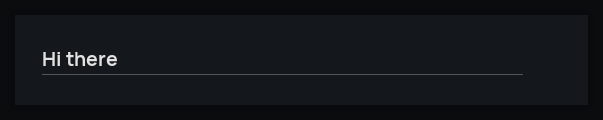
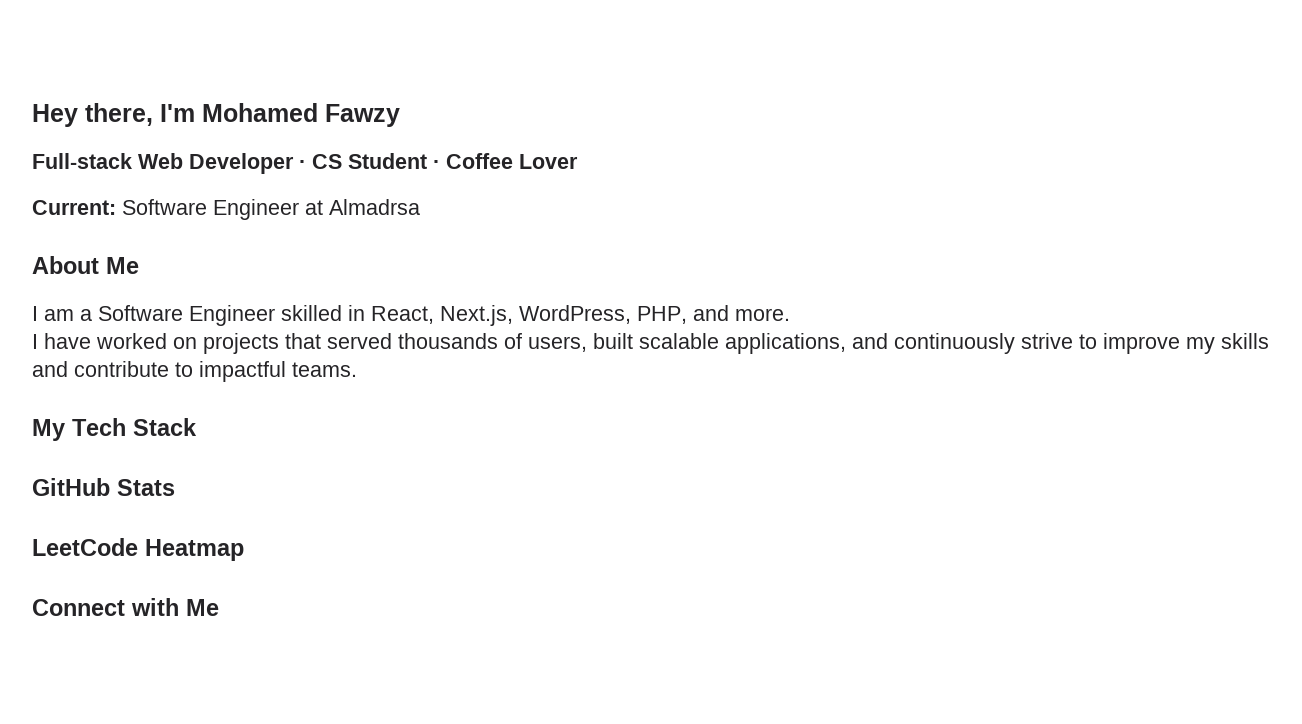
- Hi there
+ Hey there, I'm Mohamed Fawzy
+ Full-stack Web Developer · CS Student · Coffee Lover
+ Current: Software Engineer at Almadrsa
+ About Me
+ I am a Software Engineer skilled in React, Next.js, WordPress, PHP, and more.
+ I have worked on projects that served thousands of users, built scalable applications, and continuously strive to improve my skills and contribute to impactful teams.
+ My Tech Stack
+ GitHub Stats
+ LeetCode Heatmap
+ Connect with Me

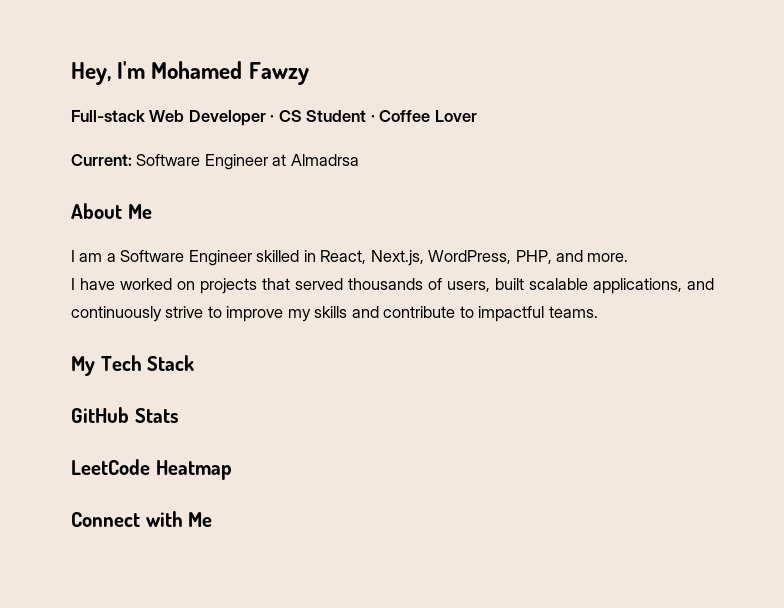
- Hey there, I'm Mohamed Fawzy
+ Hey, I'm Mohamed Fawzy

